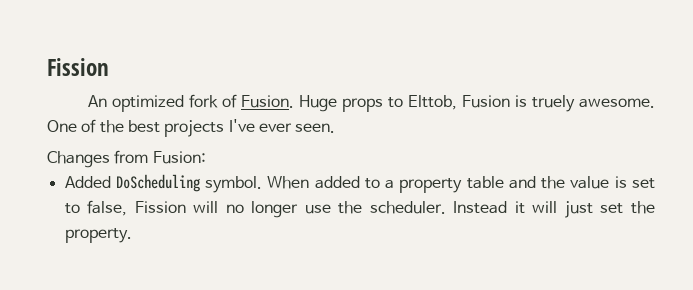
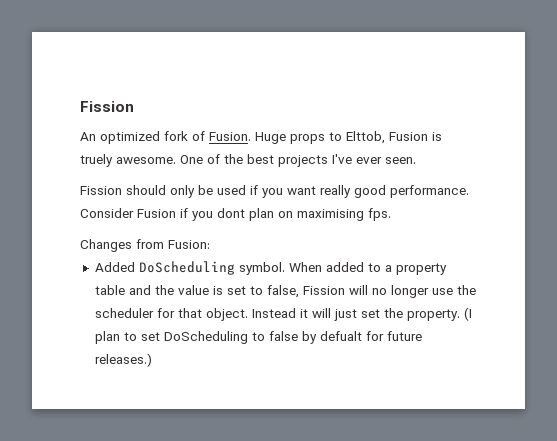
+ Fission should only be used if you want really good performance. Consider Fusion if you dont plan on maximising fps.
- When added to a property table and the value is set to false, Fission will no longer use the scheduler.
+ When added to a property table and the value is set to false, Fission will no longer use the scheduler for that object.
+ (I plan to set DoScheduling to false by defualt for future releases.)

